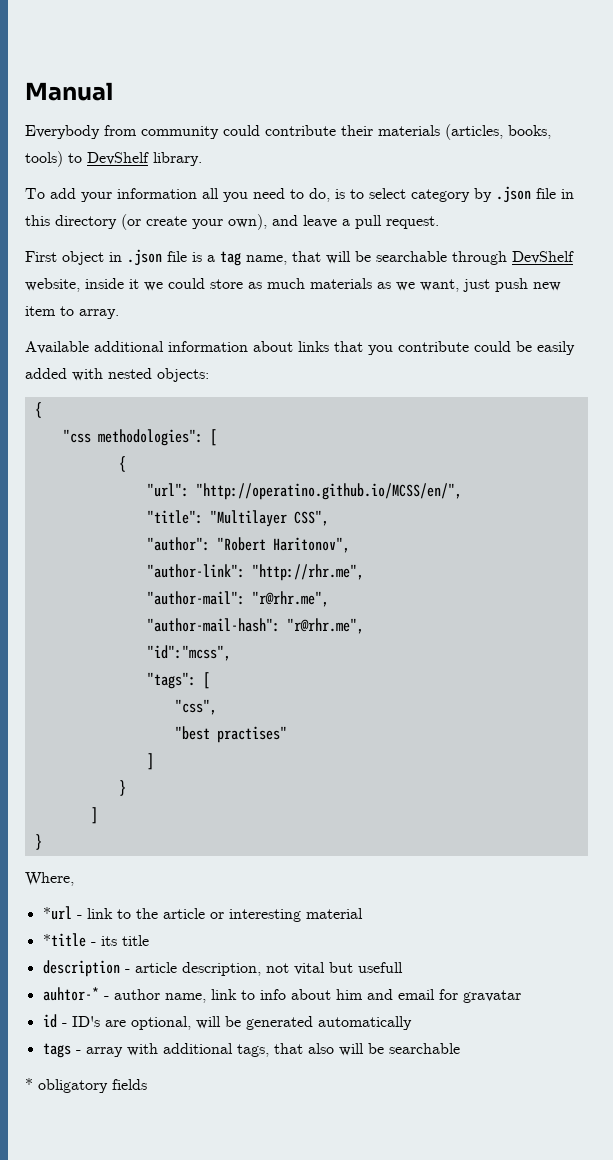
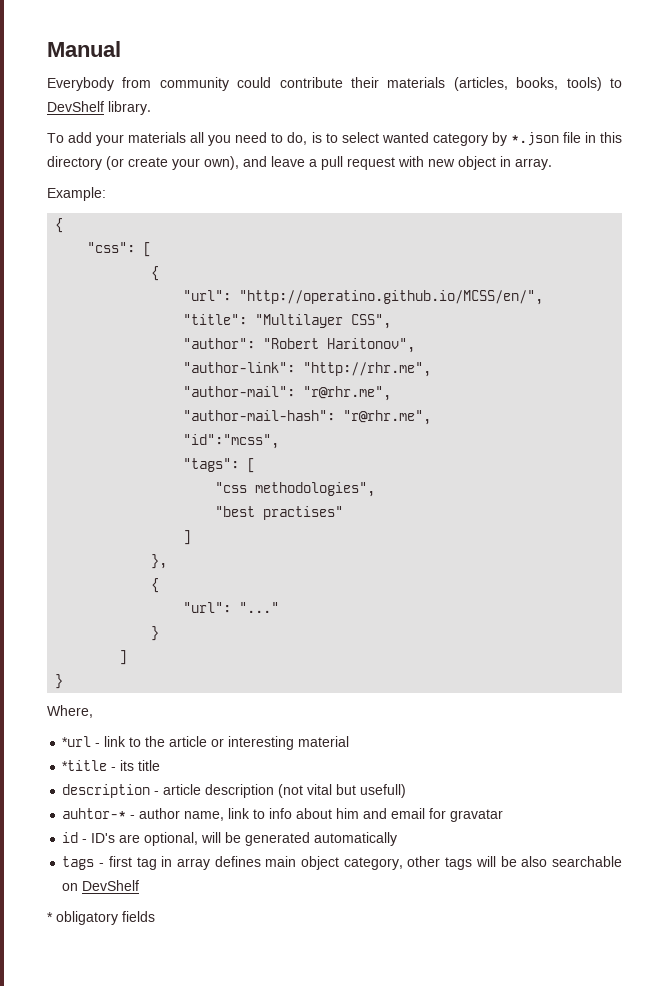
- To add your information all you need to do, is to select category by .json file in this directory (or create your own), and leave a pull request.
- First object in .json file is a tag name, that will be searchable through DevShelf website, inside it we could store as much materials as we want, just push new item to array.
- Available additional information about links that you contribute could be easily added with nested objects:
+ To add your materials all you need to do, is to select wanted category by *.json file in this directory (or create your own), and leave a pull request with new object in array.
+ Example:
  {
- "css methodologies": [
+ "css": [
- "css",
+ "css methodologies",
+ },
+ {
+ "url": "..."
- description - article description, not vital but usefull
+ description - article description (not vital but usefull)
- tags - array with additional tags, that also will be searchable
+ tags - first tag in array defines main object category, other tags will be also searchable on DevShelf

